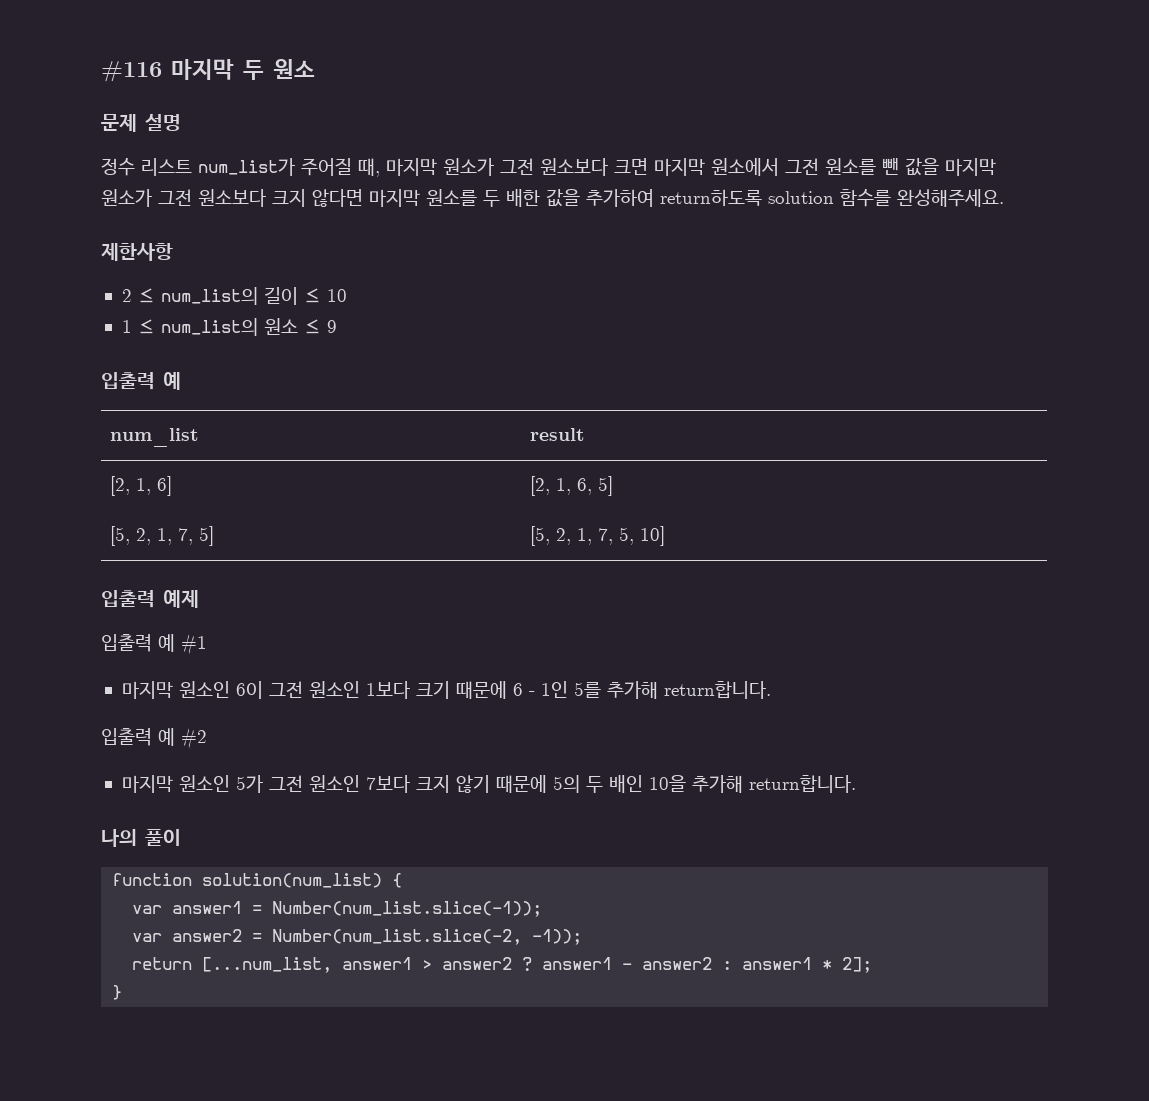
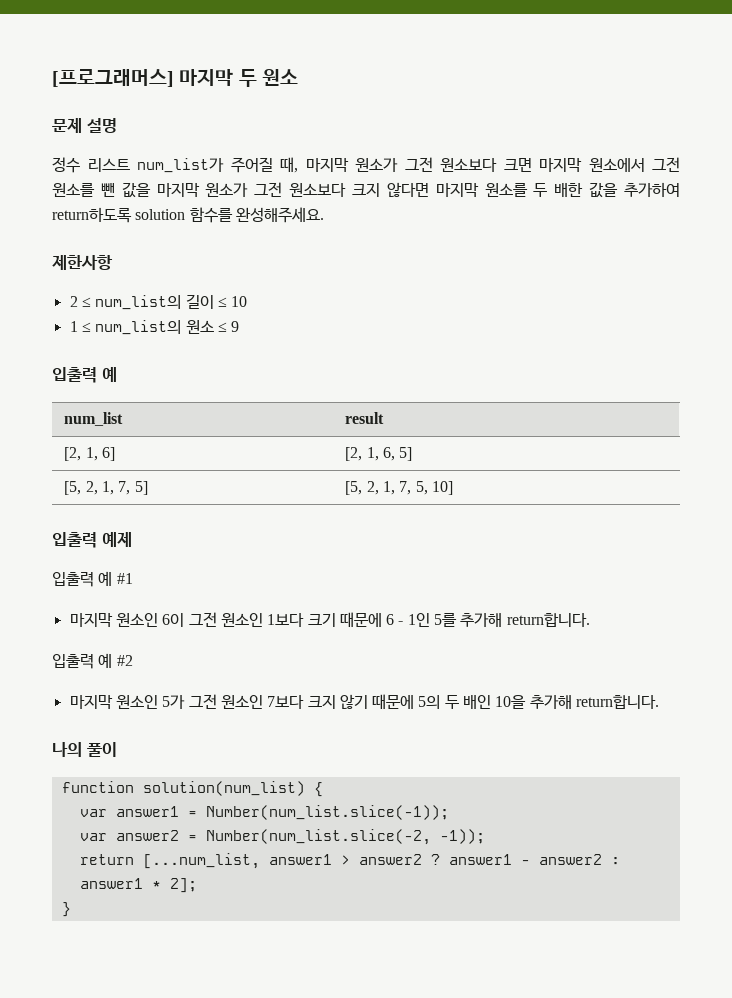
- #116 마지막 두 원소
+ [프로그래머스] 마지막 두 원소

